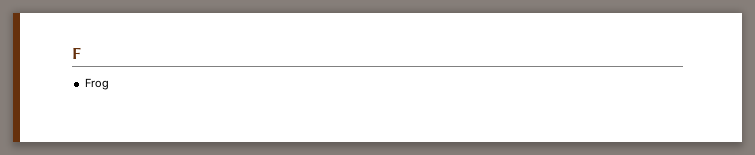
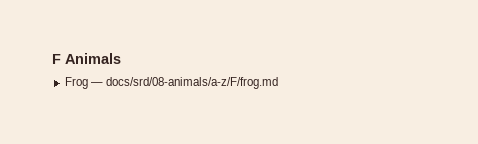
- F
+ F Animals
- Frog
+ Frog — docs/srd/08-animals/a-z/F/frog.md

